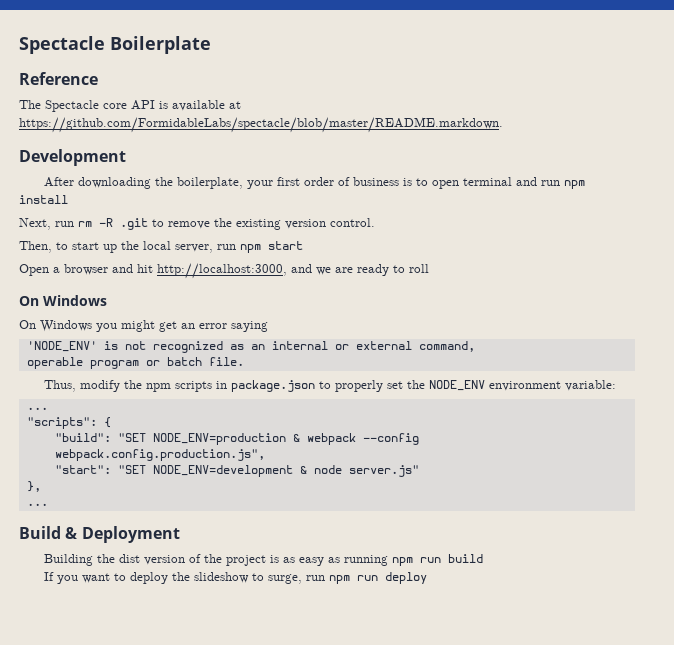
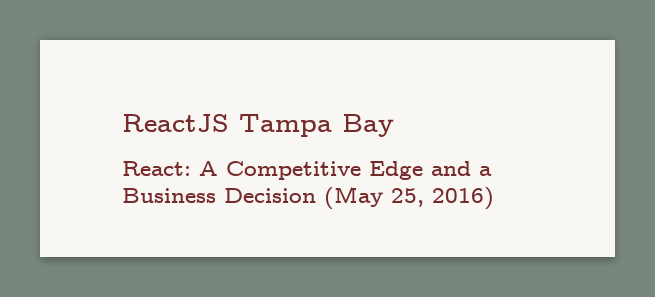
- Spectacle Boilerplate
- Reference
- The Spectacle core API is available at https://github.com/FormidableLabs/spectacle/blob/master/README.markdown.
- Development
- After downloading the boilerplate, your first order of business is to open terminal and run npm install
- Next, run rm -R .git to remove the existing version control.
- Then, to start up the local server, run npm start
- Open a browser and hit http://localhost:3000, and we are ready to roll
- On Windows
- On Windows you might get an error saying
- 'NODE_ENV' is not recognized as an internal or external command,
- operable program or batch file.
- Thus, modify the npm scripts in package.json to properly set the NODE_ENV environment variable:
- ...
- "scripts": {
- "build": "SET NODE_ENV=production & webpack --config webpack.config.production.js",
- "start": "SET NODE_ENV=development & node server.js"
- },
- ...
- Build & Deployment
- Building the dist version of the project is as easy as running npm run build
- If you want to deploy the slideshow to surge, run npm run deploy
+ ReactJS Tampa Bay
+ React: A Competitive Edge and a Business Decision (May 25, 2016)

